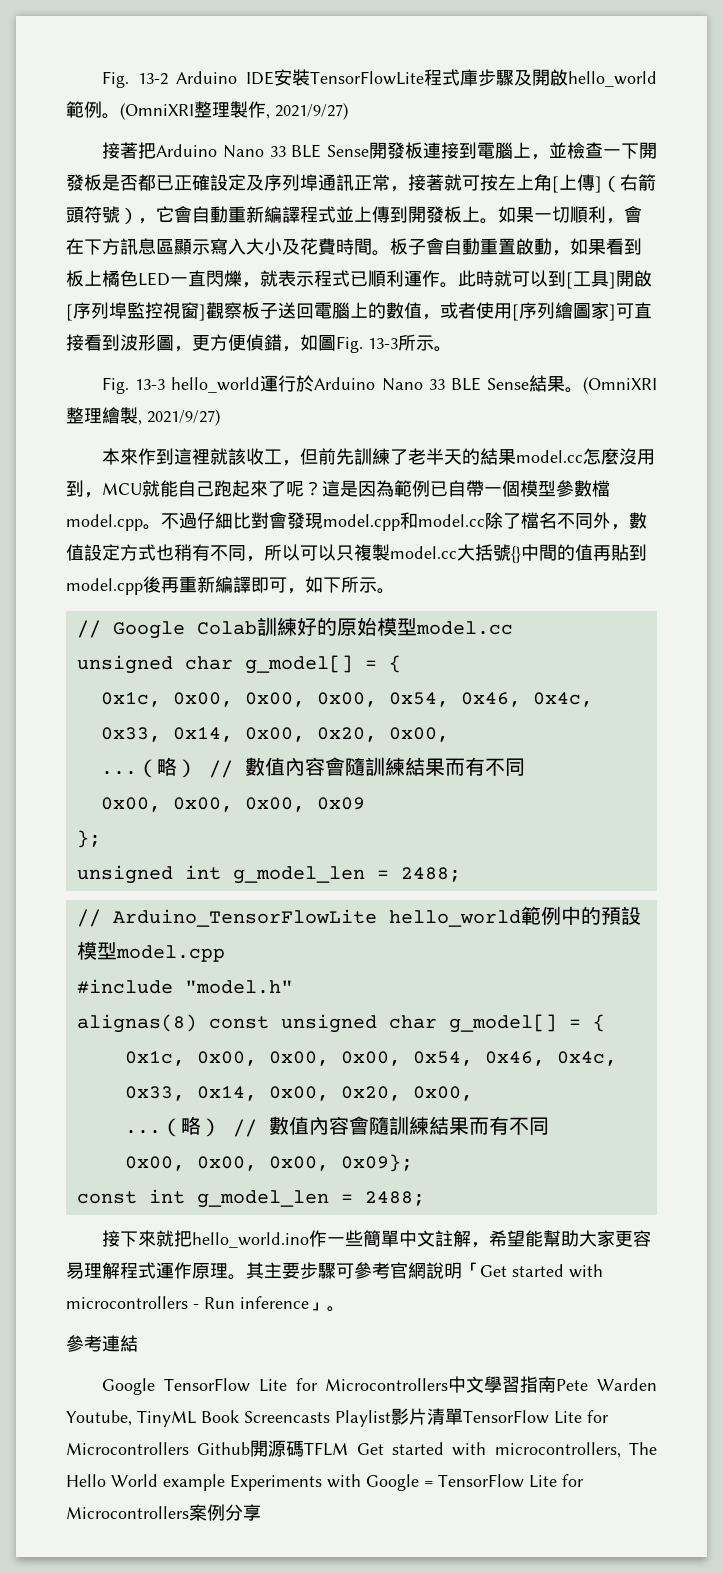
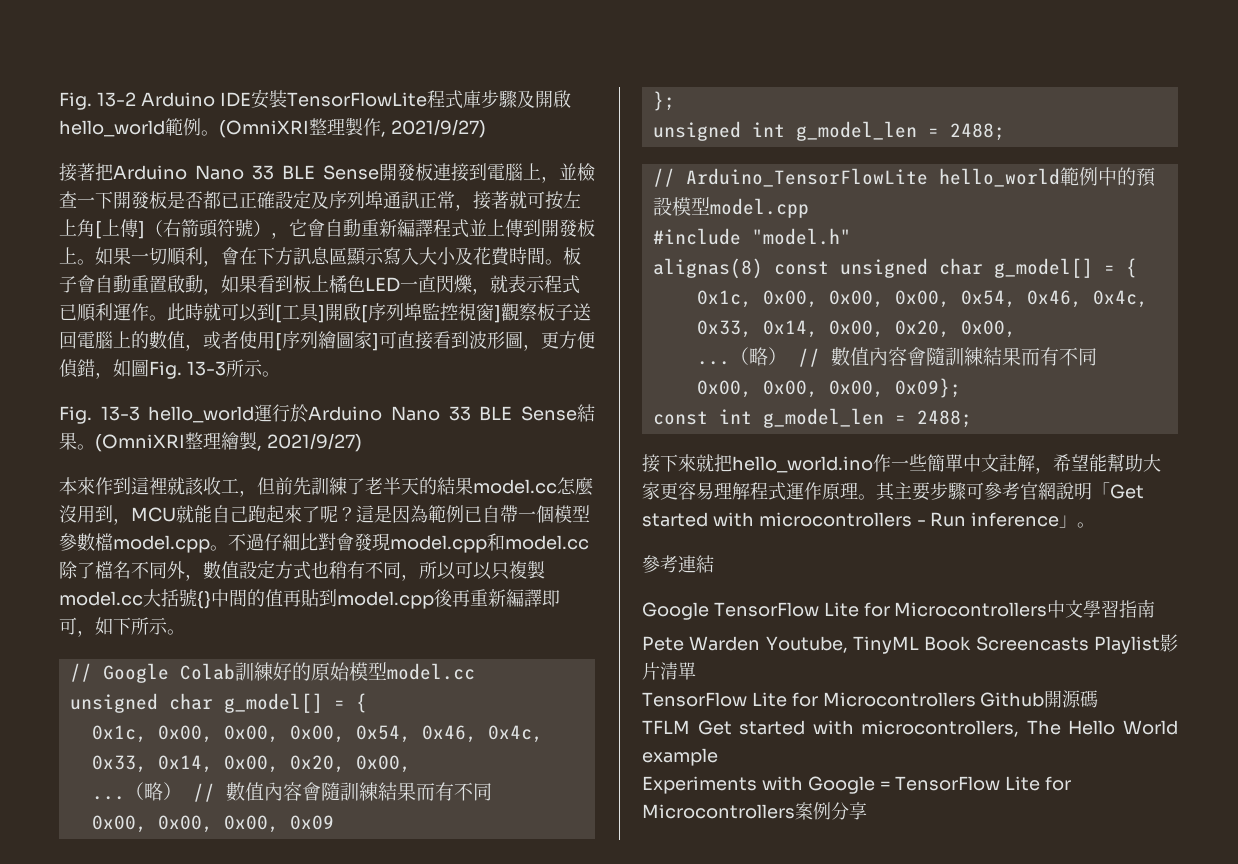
- Google TensorFlow Lite for Microcontrollers中文學習指南Pete Warden Youtube, TinyML Book Screencasts Playlist影片清單TensorFlow Lite for Microcontrollers Github開源碼TFLM Get started with microcontrollers, The Hello World example Experiments with Google = TensorFlow Lite for Microcontrollers案例分享
+ Google TensorFlow Lite for Microcontrollers中文學習指南
+ Pete Warden Youtube, TinyML Book Screencasts Playlist影片清單
+ TensorFlow Lite for Microcontrollers Github開源碼
+ TFLM Get started with microcontrollers, The Hello World example
+ Experiments with Google = TensorFlow Lite for Microcontrollers案例分享

